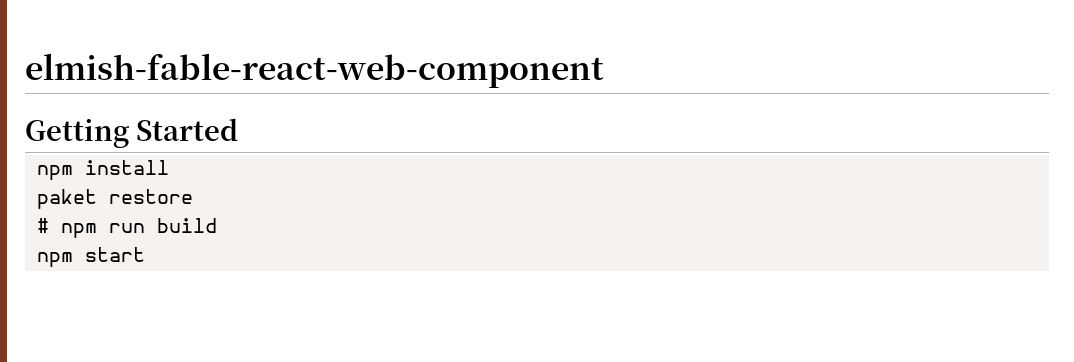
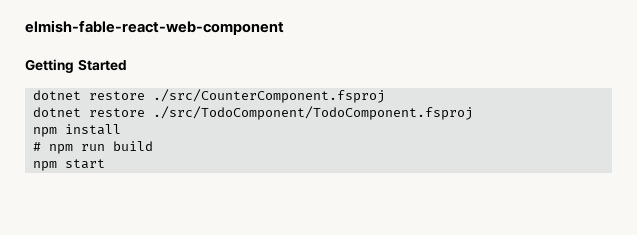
+ dotnet restore ./src/CounterComponent.fsproj
+ dotnet restore ./src/TodoComponent/TodoComponent.fsproj
- paket restore

